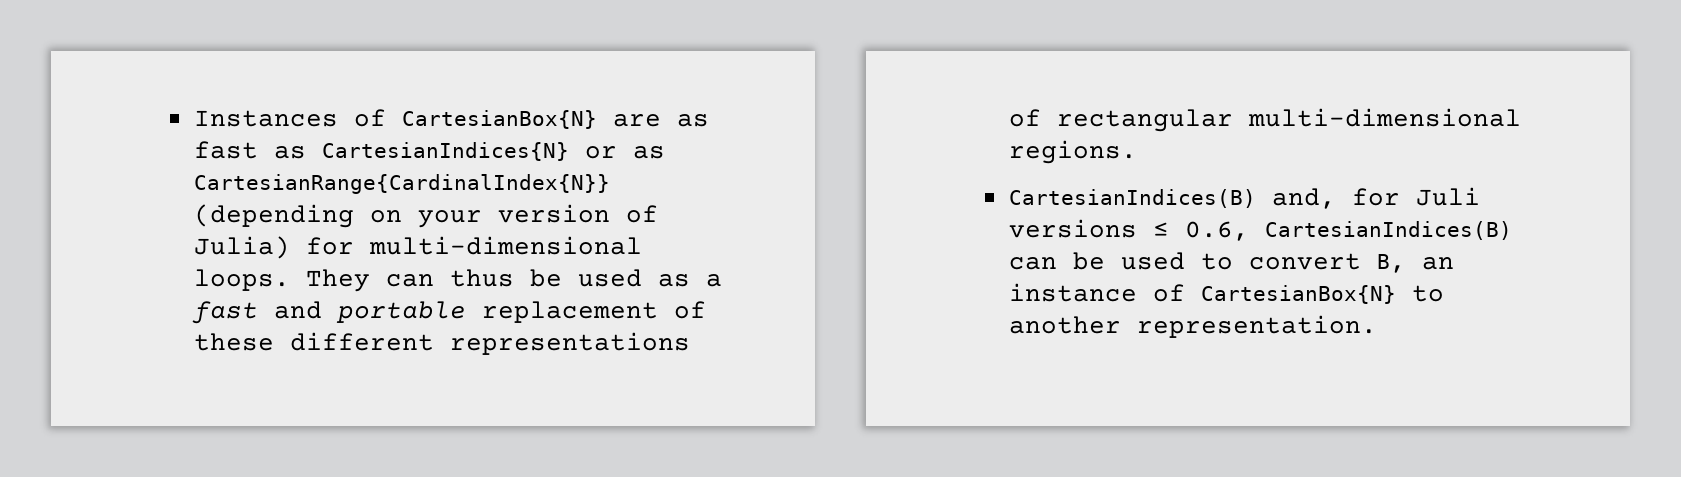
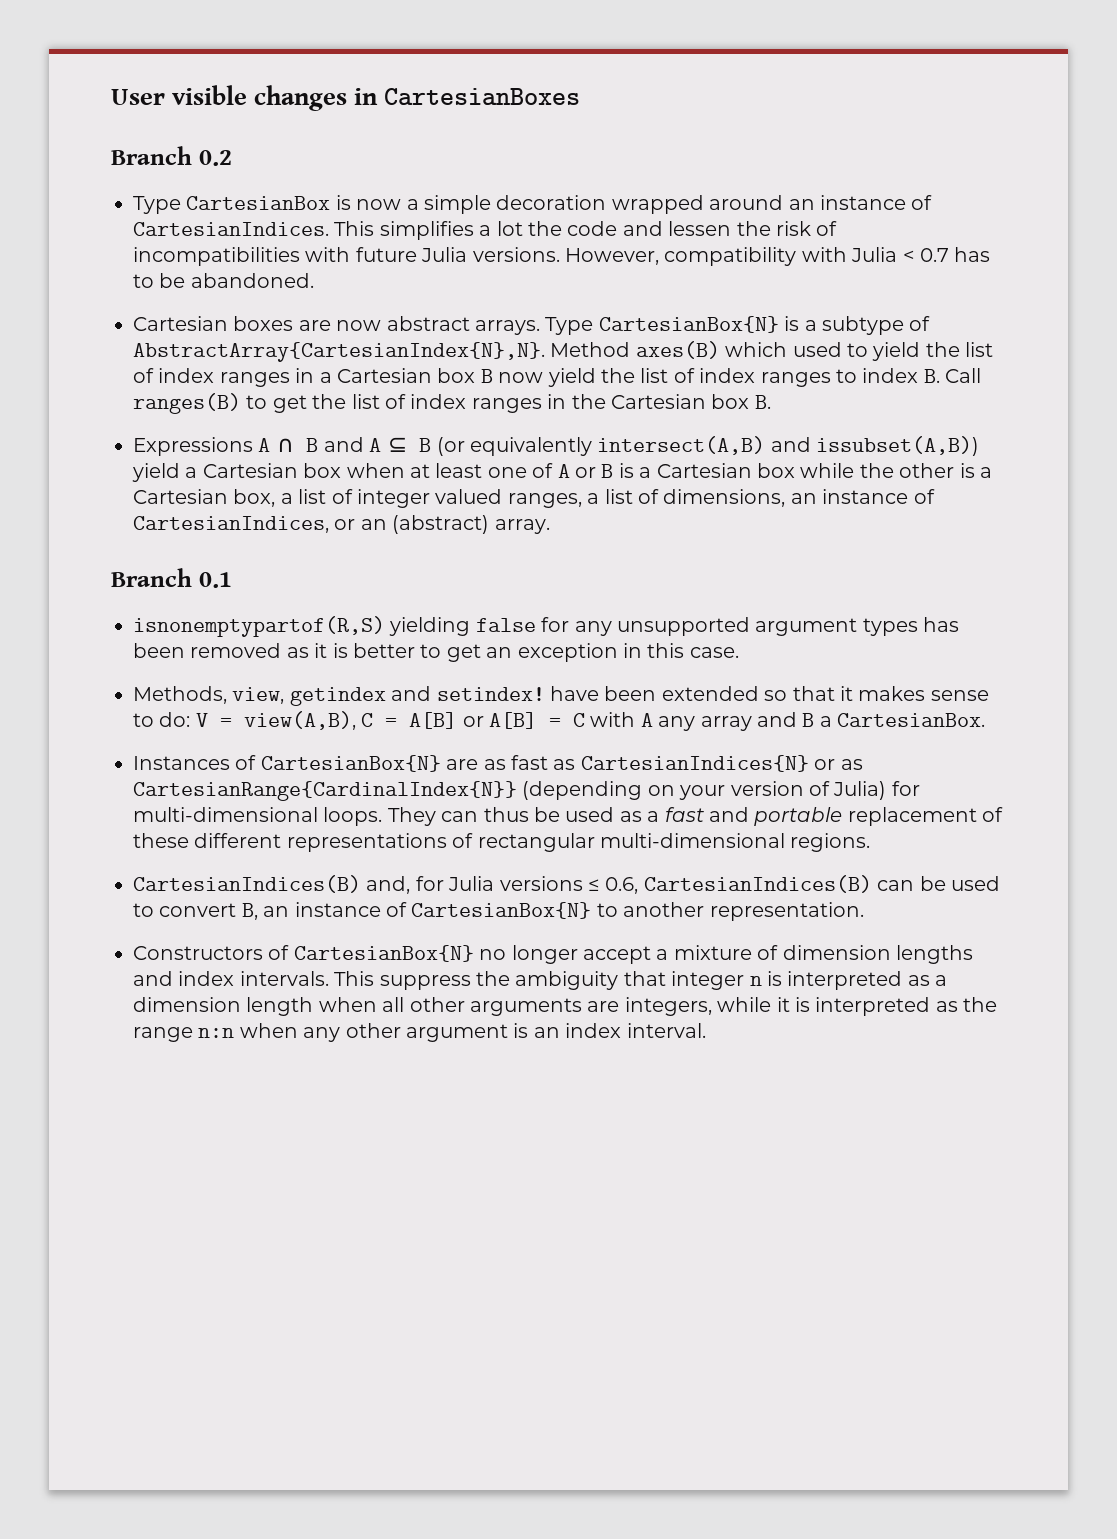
+ User visible changes in CartesianBoxes
+ Branch 0.2
+ Type CartesianBox is now a simple decoration wrapped around an instance of CartesianIndices. This simplifies a lot the code and lessen the risk of incompatibilities with future Julia versions. However, compatibility with Julia < 0.7 has to be abandoned.
+ Cartesian boxes are now abstract arrays. Type CartesianBox{N} is a subtype of AbstractArray{CartesianIndex{N},N}. Method axes(B) which used to yield the list of index ranges in a Cartesian box B now yield the list of index ranges to index B. Call ranges(B) to get the list of index ranges in the Cartesian box B.
+ Expressions A ∩ B and A ⊆ B (or equivalently intersect(A,B) and issubset(A,B)) yield a Cartesian box when at least one of A or B is a Cartesian box while the other is a Cartesian box, a list of integer valued ranges, a list of dimensions, an instance of CartesianIndices, or an (abstract) array.
+ Branch 0.1
+ isnonemptypartof(R,S) yielding false for any unsupported argument types has been removed as it is better to get an exception in this case.
+ Methods, view, getindex and setindex! have been extended so that it makes sense to do: V = view(A,B), C = A[B] or A[B] = C with A any array and B a CartesianBox.
- CartesianIndices(B) and, for Juli versions ≤ 0.6, CartesianIndices(B) can be used to convert B, an instance of CartesianBox{N} to another representation.
+ CartesianIndices(B) and, for Julia versions ≤ 0.6, CartesianIndices(B) can be used to convert B, an instance of CartesianBox{N} to another representation.
+ Constructors of CartesianBox{N} no longer accept a mixture of dimension lengths and index intervals. This suppress the ambiguity that integer n is interpreted as a dimension length when all other arguments are integers, while it is interpreted as the range n:n when any other argument is an index interval.

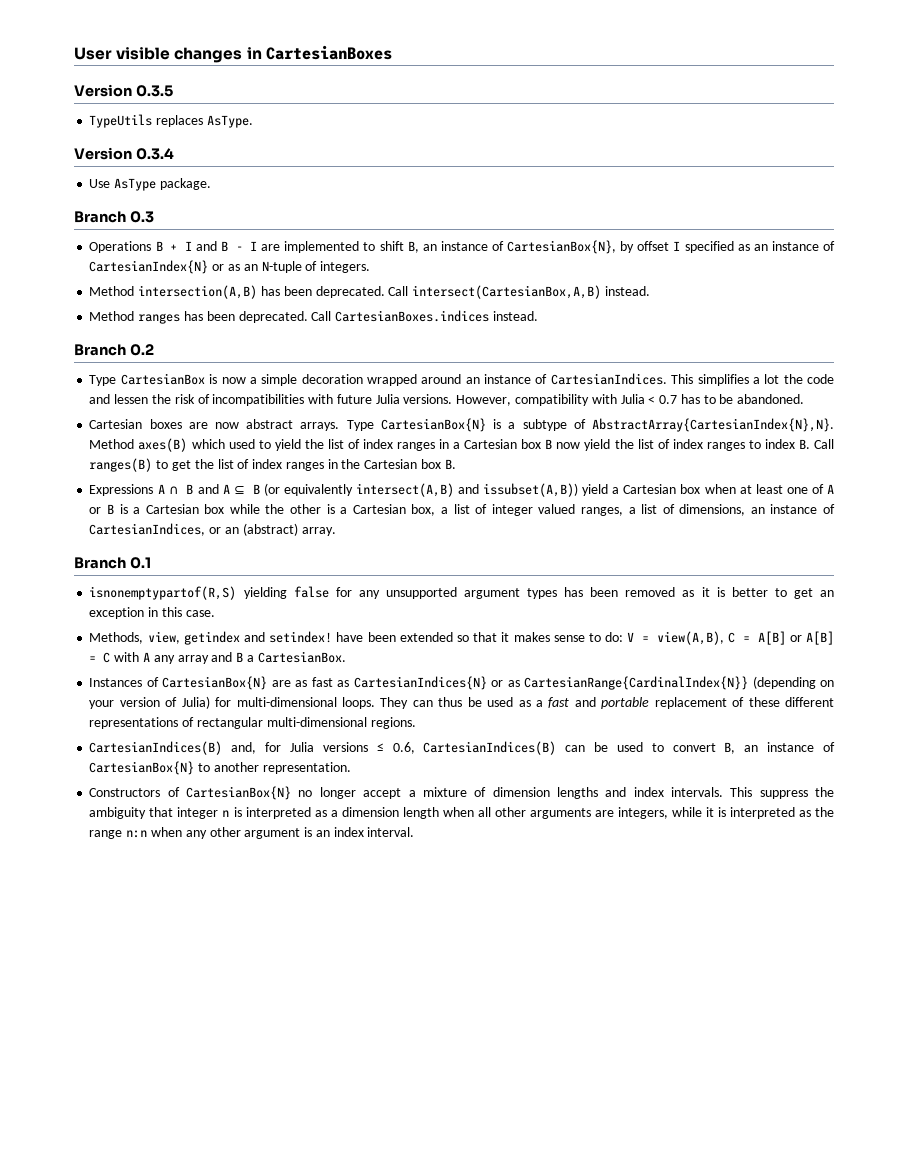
+ Version 0.3.5
+ TypeUtils replaces AsType.
+ Version 0.3.4
+ Use AsType package.
+ Branch 0.3
+ Operations B + I and B - I are implemented to shift B, an instance of CartesianBox{N}, by offset I specified as an instance of CartesianIndex{N} or as an N-tuple of integers.
+ Method intersection(A,B) has been deprecated. Call intersect(CartesianBox,A,B) instead.
+ Method ranges has been deprecated. Call CartesianBoxes.indices instead.

